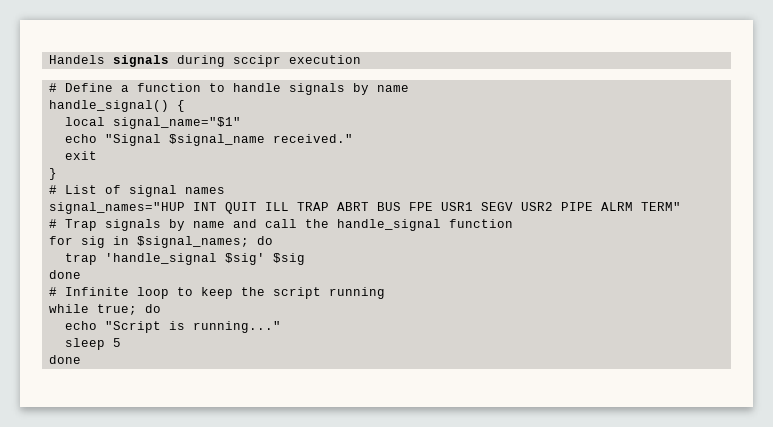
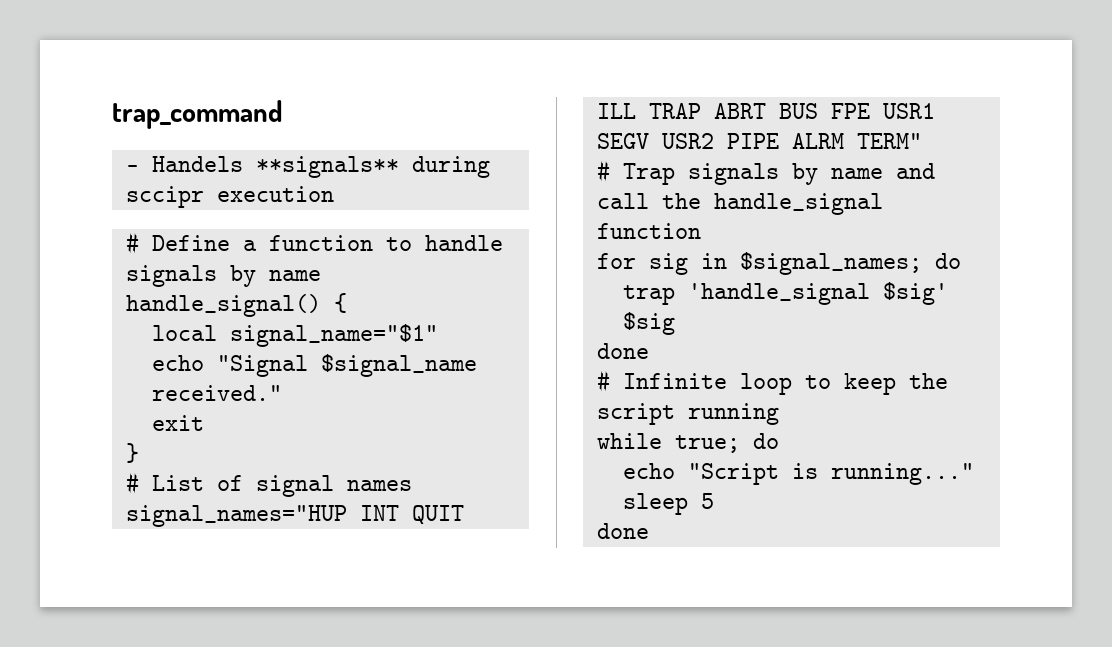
- Handels signals during sccipr execution
+ trap_command
+ - Handels **signals** during sccipr execution

